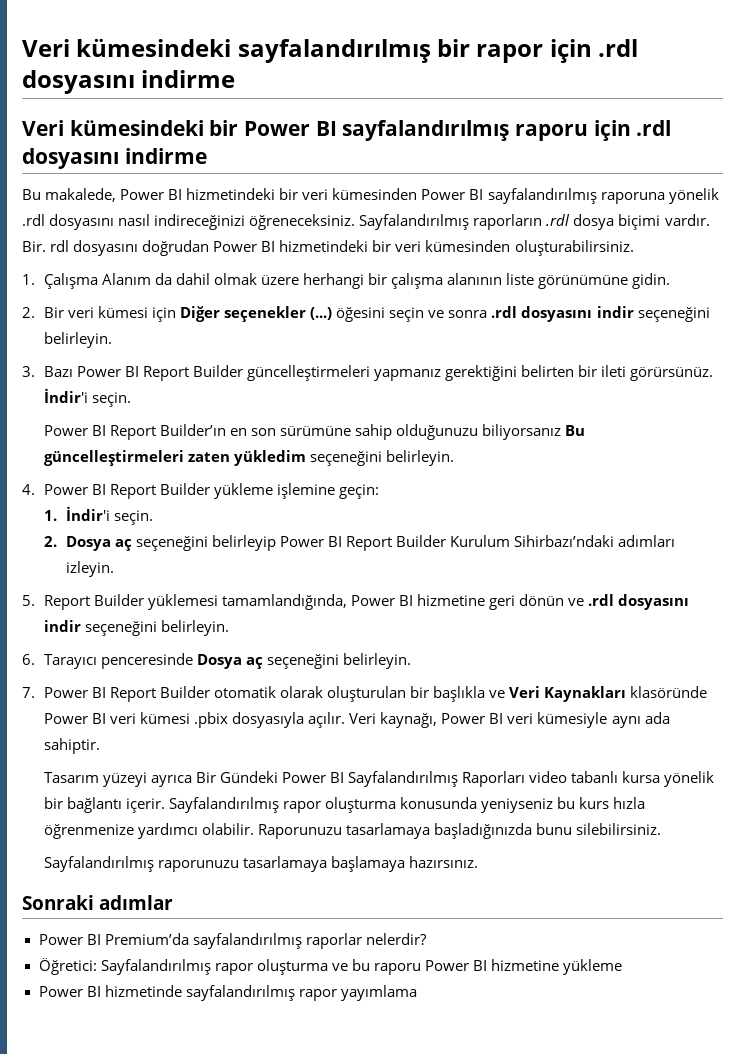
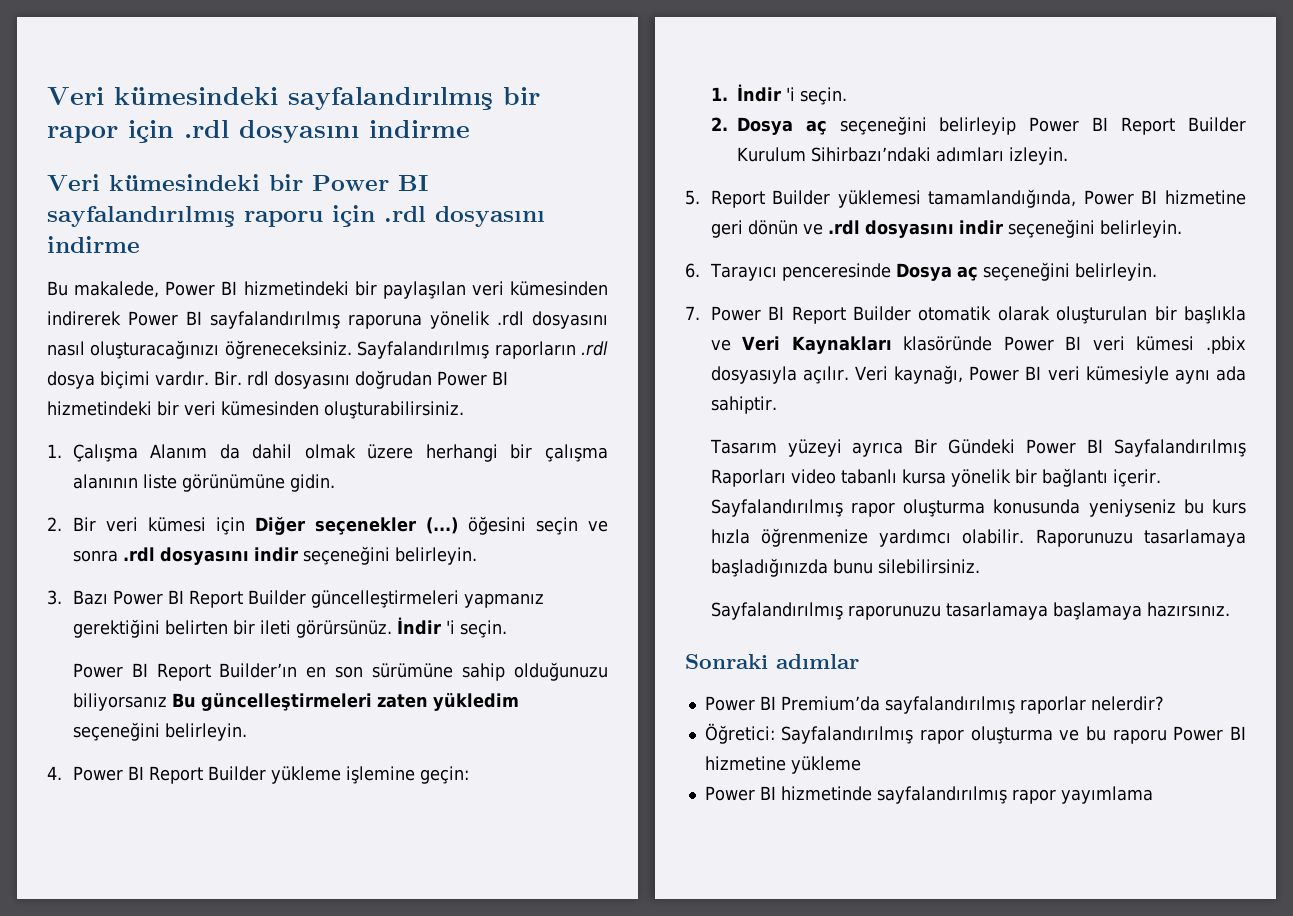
- Bu makalede, Power BI hizmetindeki bir veri kümesinden Power BI sayfalandırılmış raporuna yönelik .rdl dosyasını nasıl indireceğinizi öğreneceksiniz.
+ Bu makalede, Power BI hizmetindeki bir paylaşılan veri kümesinden indirerek Power BI sayfalandırılmış raporuna yönelik .rdl dosyasını nasıl oluşturacağınızı öğreneceksiniz.
- 3. Bazı Power BI Report Builder güncelleştirmeleri yapmanız gerektiğini belirten bir ileti görürsünüz. İndir'i seçin.
+ 3. Bazı Power BI Report Builder güncelleştirmeleri yapmanız gerektiğini belirten bir ileti görürsünüz. İndir 'i seçin.
- 1. İndir'i seçin.
+ 1. İndir 'i seçin.

